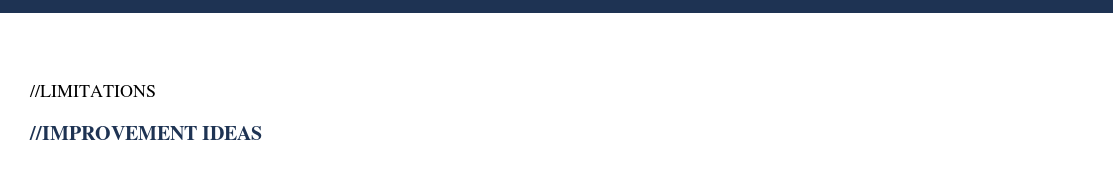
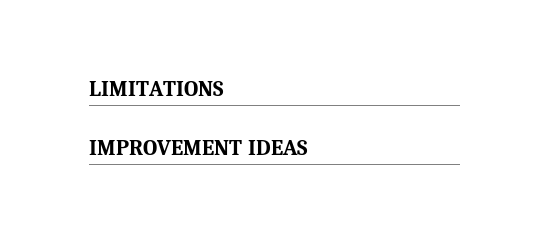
- //LIMITATIONS
- //IMPROVEMENT IDEAS
+ LIMITATIONS
+ IMPROVEMENT IDEAS

